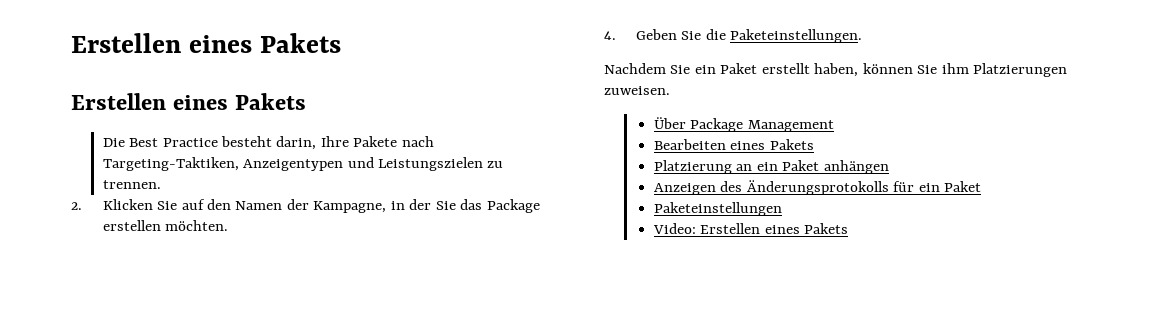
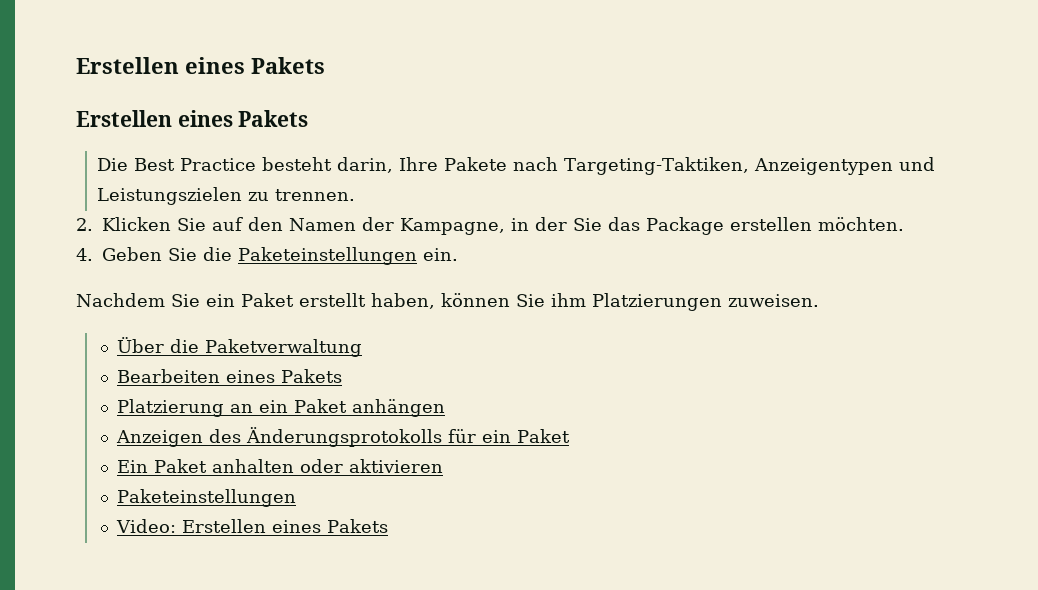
- 4. Geben Sie die Paketeinstellungen.
+ 4. Geben Sie die Paketeinstellungen ein.
- Über Package Management
+ Über die Paketverwaltung
+ Ein Paket anhalten oder aktivieren

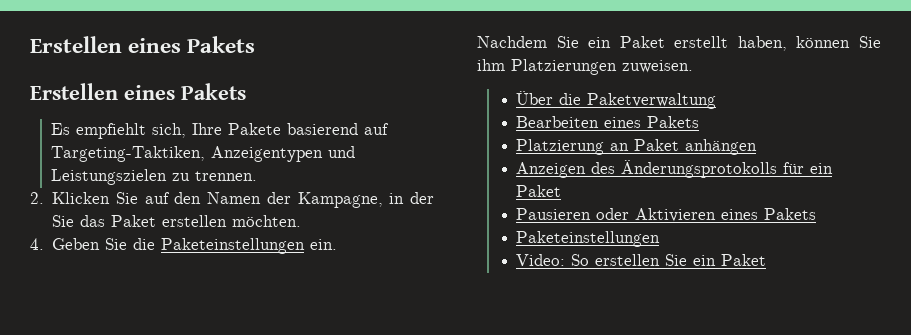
- Die Best Practice besteht darin, Ihre Pakete nach Targeting-Taktiken, Anzeigentypen und Leistungszielen zu trennen.
+ Es empfiehlt sich, Ihre Pakete basierend auf Targeting-Taktiken, Anzeigentypen und Leistungszielen zu trennen.
- 2. Klicken Sie auf den Namen der Kampagne, in der Sie das Package erstellen möchten.
+ 2. Klicken Sie auf den Namen der Kampagne, in der Sie das Paket erstellen möchten.
- Platzierung an ein Paket anhängen
+ Platzierung an Paket anhängen
- Ein Paket anhalten oder aktivieren
+ Pausieren oder Aktivieren eines Pakets
  Paketeinstellungen
- Video: Erstellen eines Pakets
+ Video: So erstellen Sie ein Paket

